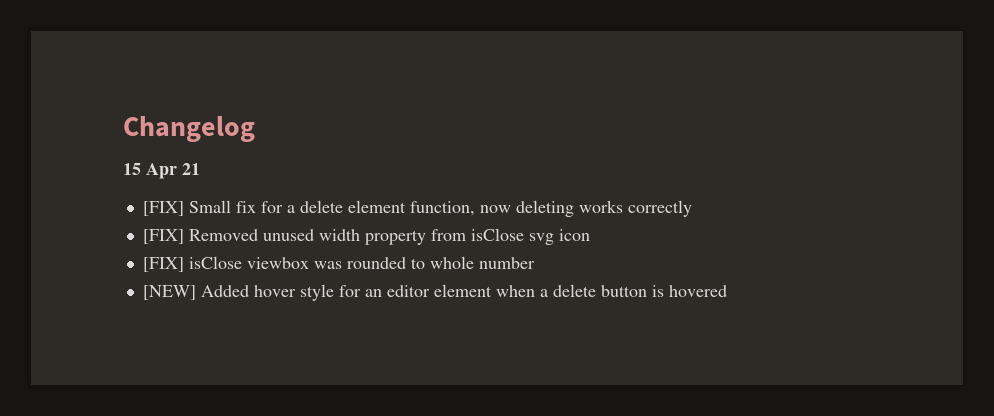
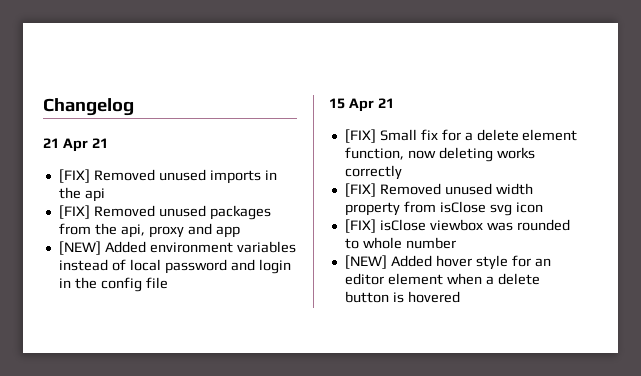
+ 21 Apr 21
+ [FIX] Removed unused imports in the api
+ [FIX] Removed unused packages from the api, proxy and app
+ [NEW] Added environment variables instead of local password and login in the config file

